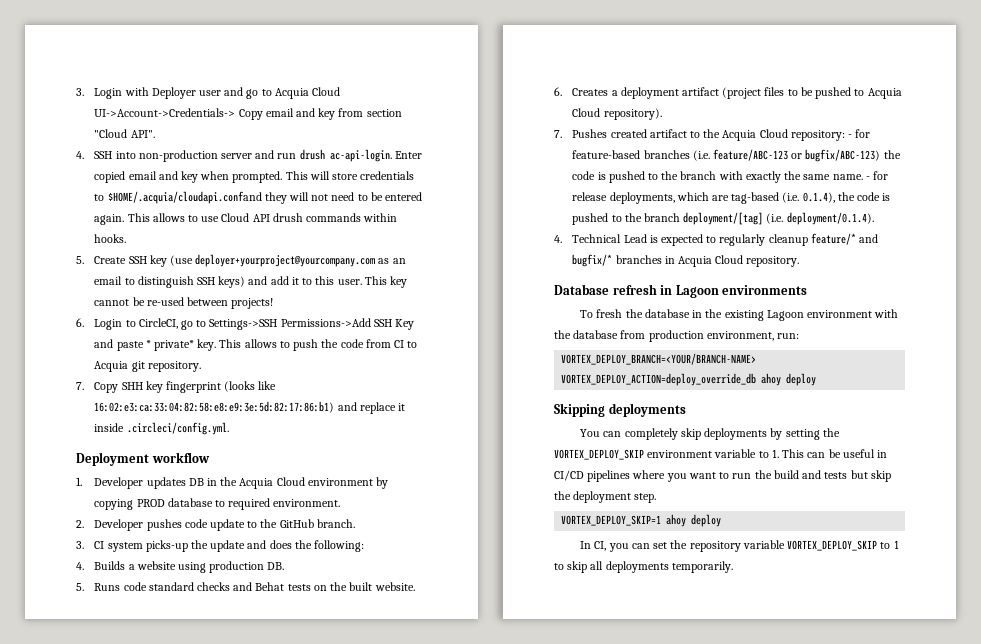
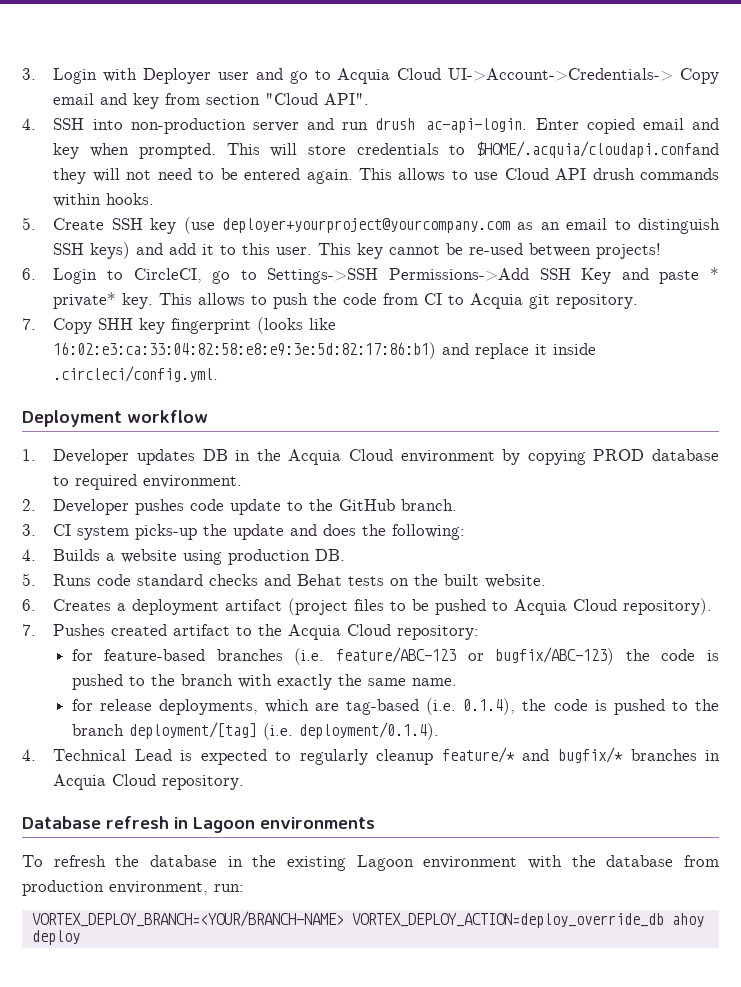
- 7. Pushes created artifact to the Acquia Cloud repository: - for feature-based branches (i.e. feature/ABC-123 or bugfix/ABC-123) the code is pushed to the branch with exactly the same name. - for release deployments, which are tag-based (i.e. 0.1.4), the code is pushed to the branch deployment/[tag] (i.e. deployment/0.1.4).
+ 7. Pushes created artifact to the Acquia Cloud repository:
+ for feature-based branches (i.e. feature/ABC-123 or bugfix/ABC-123) the code is pushed to the branch with exactly the same name.
+ for release deployments, which are tag-based (i.e. 0.1.4), the code is pushed to the branch deployment/[tag] (i.e. deployment/0.1.4).
- To fresh the database in the existing Lagoon environment with the database from production environment, run:
+ To refresh the database in the existing Lagoon environment with the database from production environment, run:
- Skipping deployments
- You can completely skip deployments by setting the VORTEX_DEPLOY_SKIP environment variable to 1. This can be useful in CI/CD pipelines where you want to run the build and tests but skip the deployment step.
- VORTEX_DEPLOY_SKIP=1 ahoy deploy
- In CI, you can set the repository variable VORTEX_DEPLOY_SKIP to 1 to skip all deployments temporarily.

